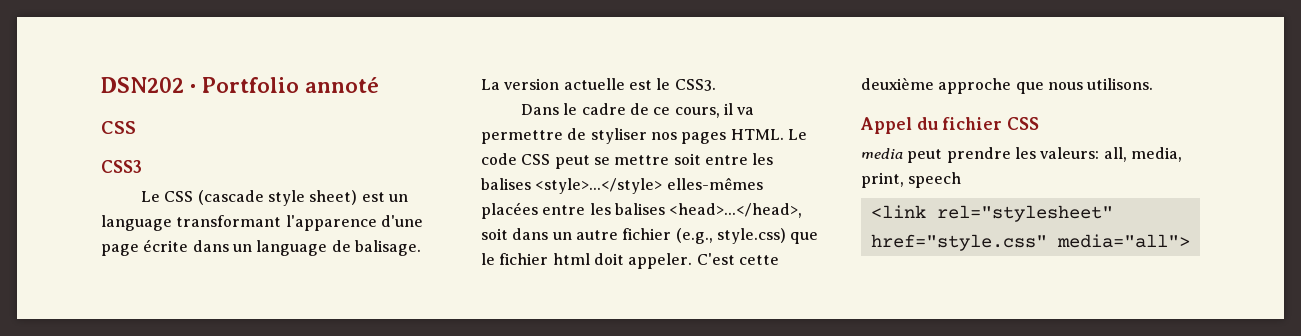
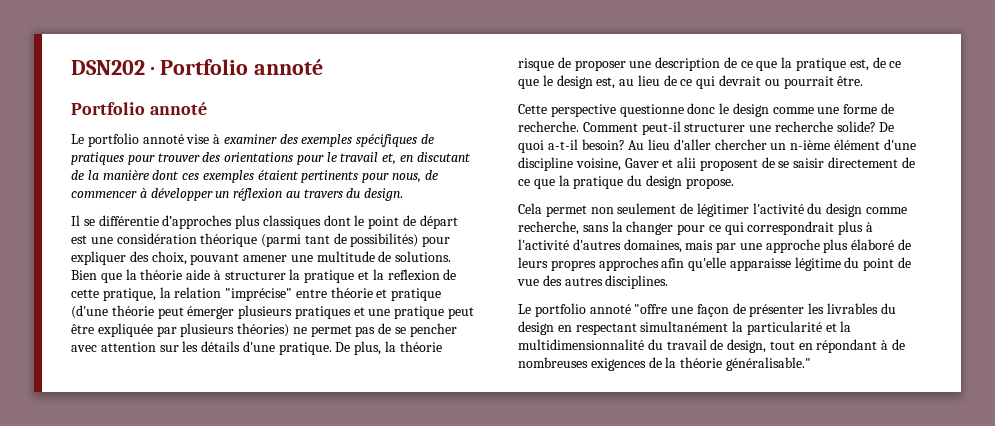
  DSN202 · Portfolio annoté
- CSS
- CSS3
- Le CSS (cascade style sheet) est un language transformant l'apparence d'une page écrite dans un language de balisage. La version actuelle est le CSS3.
- Dans le cadre de ce cours, il va permettre de styliser nos pages HTML. Le code CSS peut se mettre soit entre les balises <style>...</style> elles-mêmes placées entre les balises <head>...</head>, soit dans un autre fichier (e.g., style.css) que le fichier html doit appeler. C'est cette deuxième approche que nous utilisons.
- Appel du fichier CSS
- media peut prendre les valeurs: all, media, print, speech
- <link rel="stylesheet" href="style.css" media="all">
+ Portfolio annoté
+ Le portfolio annoté vise à examiner des exemples spécifiques de pratiques pour trouver des orientations pour le travail et, en discutant de la manière dont ces exemples étaient pertinents pour nous, de commencer à développer un réflexion au travers du design.
+ Il se différentie d’approches plus classiques dont le point de départ est une considération théorique (parmi tant de possibilités) pour expliquer des choix, pouvant amener une multitude de solutions. Bien que la théorie aide à structurer la pratique et la reflexion de cette pratique, la relation "imprécise" entre théorie et pratique (d'une théorie peut émerger plusieurs pratiques et une pratique peut être expliquée par plusieurs théories) ne permet pas de se pencher avec attention sur les détails d'une pratique. De plus, la théorie risque de proposer une description de ce que la pratique est, de ce que le design est, au lieu de ce qui devrait ou pourrait être.
+ Cette perspective questionne donc le design comme une forme de recherche. Comment peut-il structurer une recherche solide? De quoi a-t-il besoin? Au lieu d'aller chercher un n-ième élément d'une discipline voisine, Gaver et alii proposent de se saisir directement de ce que la pratique du design propose.
+ Cela permet non seulement de légitimer l'activité du design comme recherche, sans la changer pour ce qui correspondrait plus à l'activité d'autres domaines, mais par une approche plus élaboré de leurs propres approches afin qu'elle apparaisse légitime du point de vue des autres disciplines.
+ Le portfolio annoté "offre une façon de présenter les livrables du design en respectant simultanément la particularité et la multidimensionnalité du travail de design, tout en répondant à de nombreuses exigences de la théorie généralisable."

